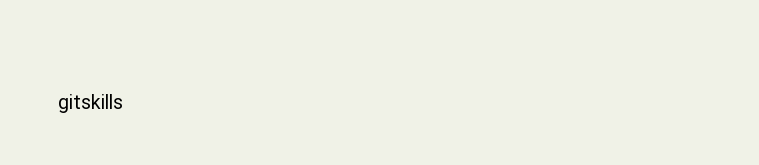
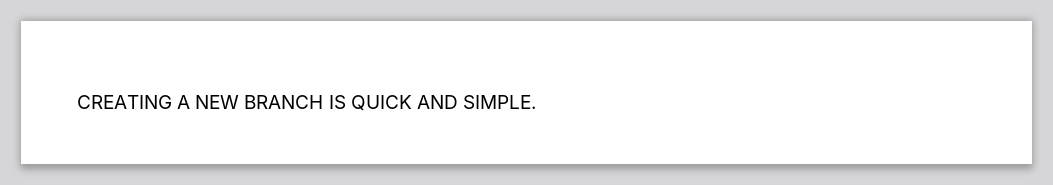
- gitskills
+ CREATING A NEW BRANCH IS QUICK AND SIMPLE.

